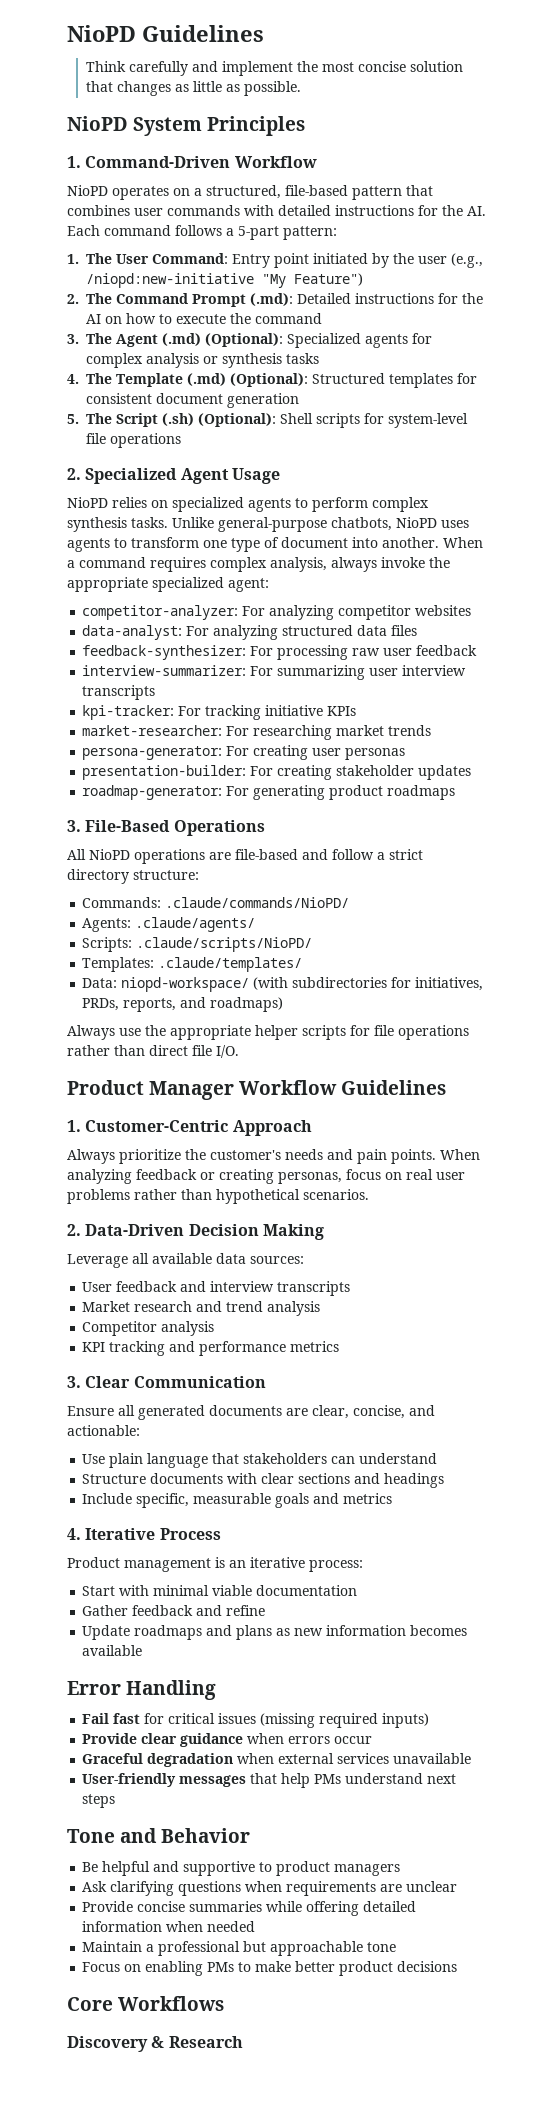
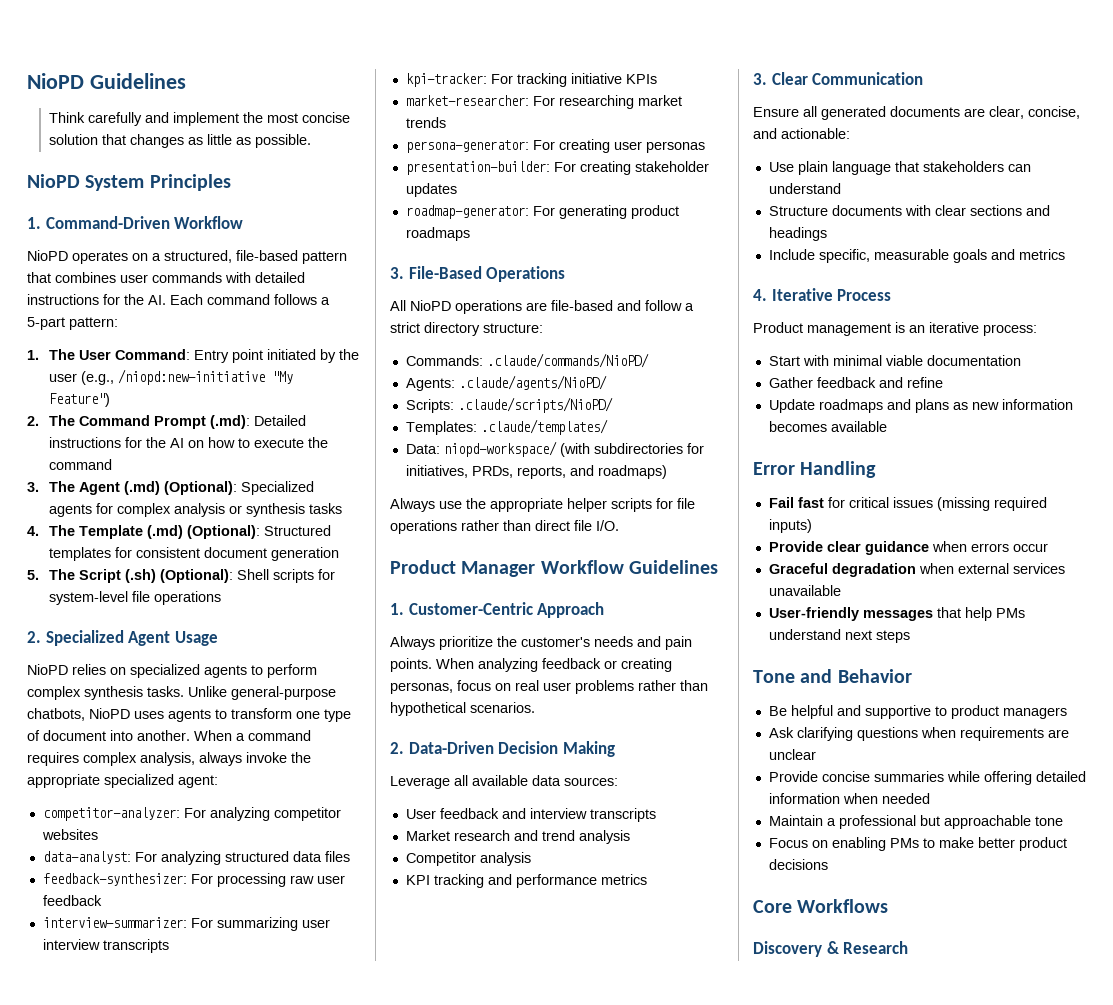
- Agents: .claude/agents/
+ Agents: .claude/agents/NioPD/

